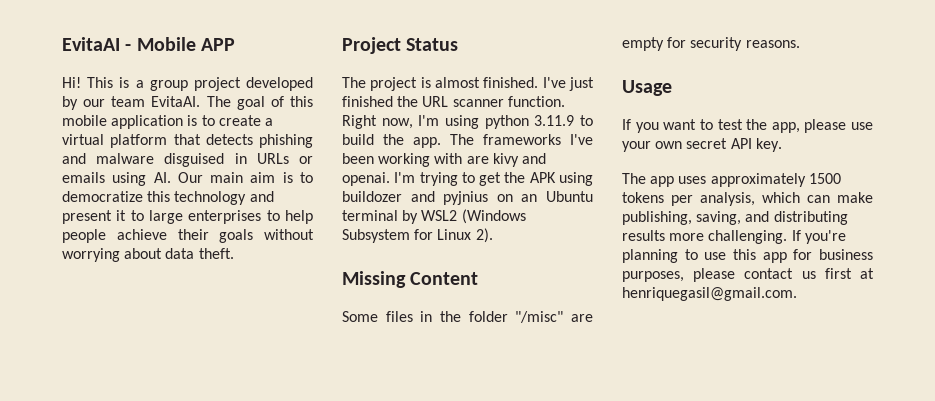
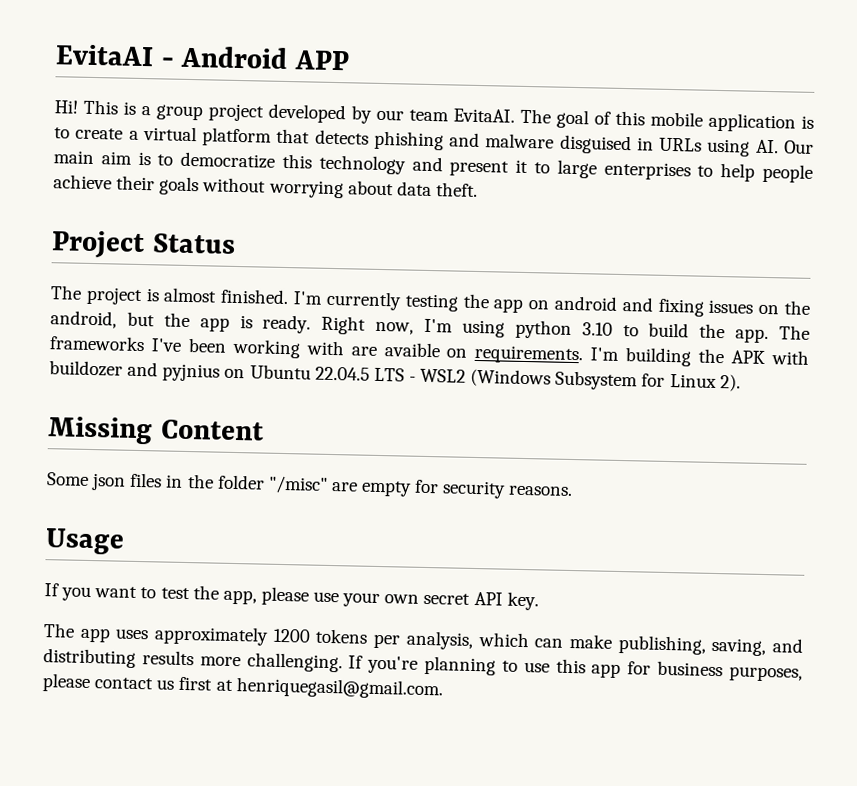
- EvitaAI - Mobile APP
+ EvitaAI - Android APP
- The goal of this mobile application is to create a virtual platform that detects phishing and malware disguised in URLs or emails using AI. Our main aim is to democratize this technology and present it to large enterprises to help people achieve their goals without worrying about data theft.
+ The goal of this mobile application is to create a virtual platform that detects phishing and malware disguised in URLs using AI. Our main aim is to democratize this technology and present it to large enterprises to help people achieve their goals without worrying about data theft.
- I've just finished the URL scanner function.
+ I'm currently testing the app on android and fixing issues on the android, but the app is ready.
- Right now, I'm using python 3.11.9 to build the app.
+ Right now, I'm using python 3.10 to build the app.
- The frameworks I've been working with are kivy and openai. I'm trying to get the APK using buildozer and pyjnius on an Ubuntu terminal by WSL2 (Windows Subsystem for Linux 2).
+ The frameworks I've been working with are avaible on requirements. I'm building the APK with buildozer and pyjnius on Ubuntu 22.04.5 LTS - WSL2 (Windows Subsystem for Linux 2).
- Some files in the folder "/misc" are empty for security reasons.
+ Some json files in the folder "/misc" are empty for security reasons.
- The app uses approximately 1500 tokens per analysis, which can make publishing, saving, and distributing results more challenging.
+ The app uses approximately 1200 tokens per analysis, which can make publishing, saving, and distributing results more challenging.

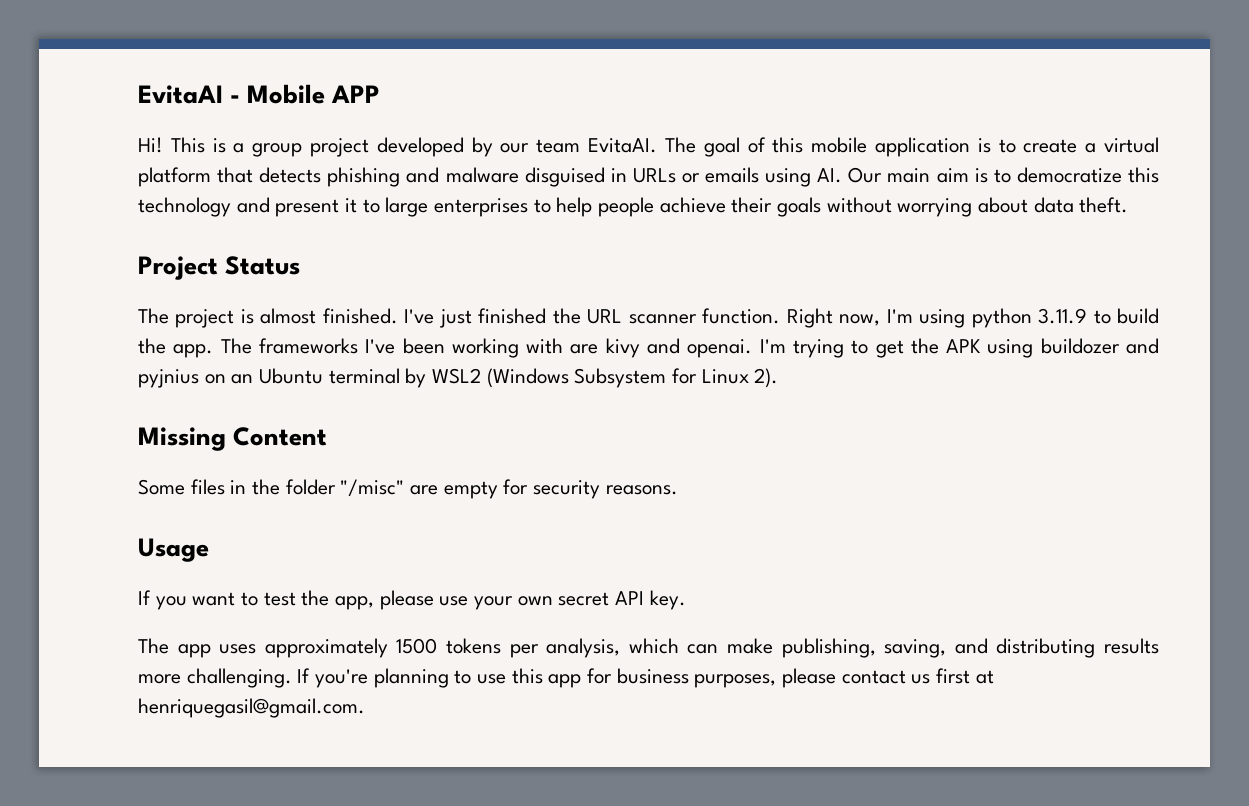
- EvitaAI - Android APP
+ EvitaAI - Mobile APP
- The goal of this mobile application is to create a virtual platform that detects phishing and malware disguised in URLs using AI. Our main aim is to democratize this technology and present it to large enterprises to help people achieve their goals without worrying about data theft.
+ The goal of this mobile application is to create a virtual platform that detects phishing and malware disguised in URLs or emails using AI. Our main aim is to democratize this technology and present it to large enterprises to help people achieve their goals without worrying about data theft.
- I'm currently testing the app on android and fixing issues on the android, but the app is ready.
+ I've just finished the URL scanner function.
- Right now, I'm using python 3.10 to build the app.
+ Right now, I'm using python 3.11.9 to build the app.
- The frameworks I've been working with are avaible on requirements. I'm building the APK with buildozer and pyjnius on Ubuntu 22.04.5 LTS - WSL2 (Windows Subsystem for Linux 2).
+ The frameworks I've been working with are kivy and openai. I'm trying to get the APK using buildozer and pyjnius on an Ubuntu terminal by WSL2 (Windows Subsystem for Linux 2).
- Some json files in the folder "/misc" are empty for security reasons.
+ Some files in the folder "/misc" are empty for security reasons.
- The app uses approximately 1200 tokens per analysis, which can make publishing, saving, and distributing results more challenging.
+ The app uses approximately 1500 tokens per analysis, which can make publishing, saving, and distributing results more challenging.

